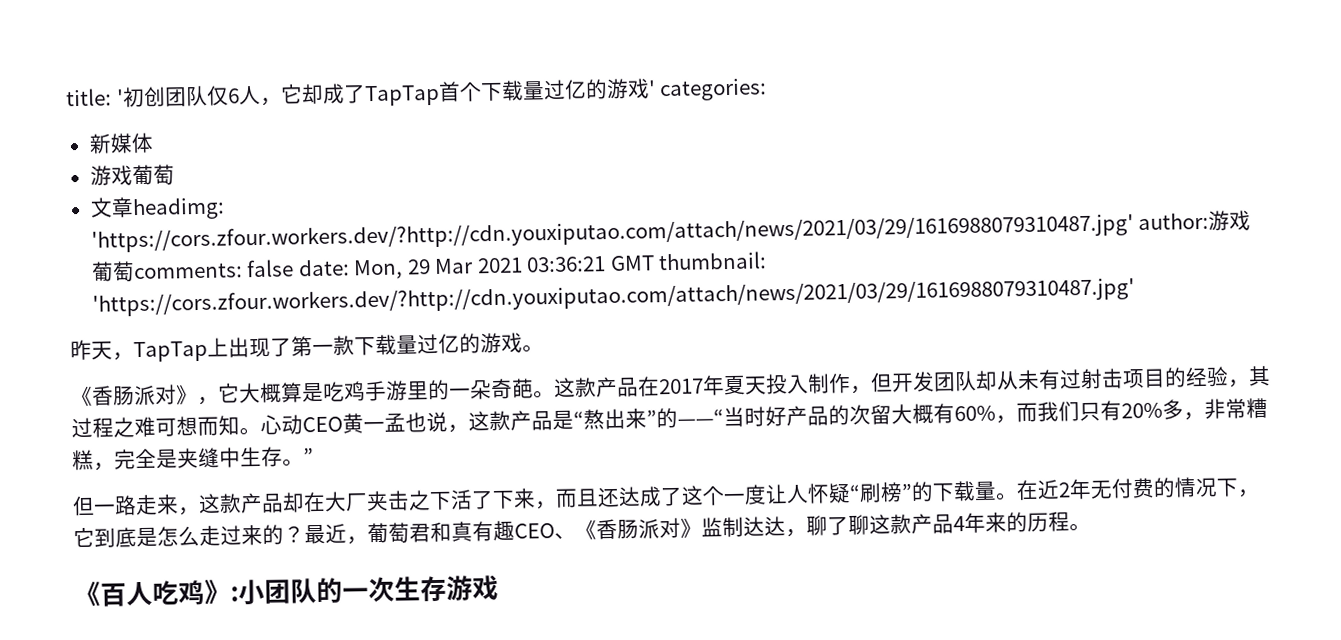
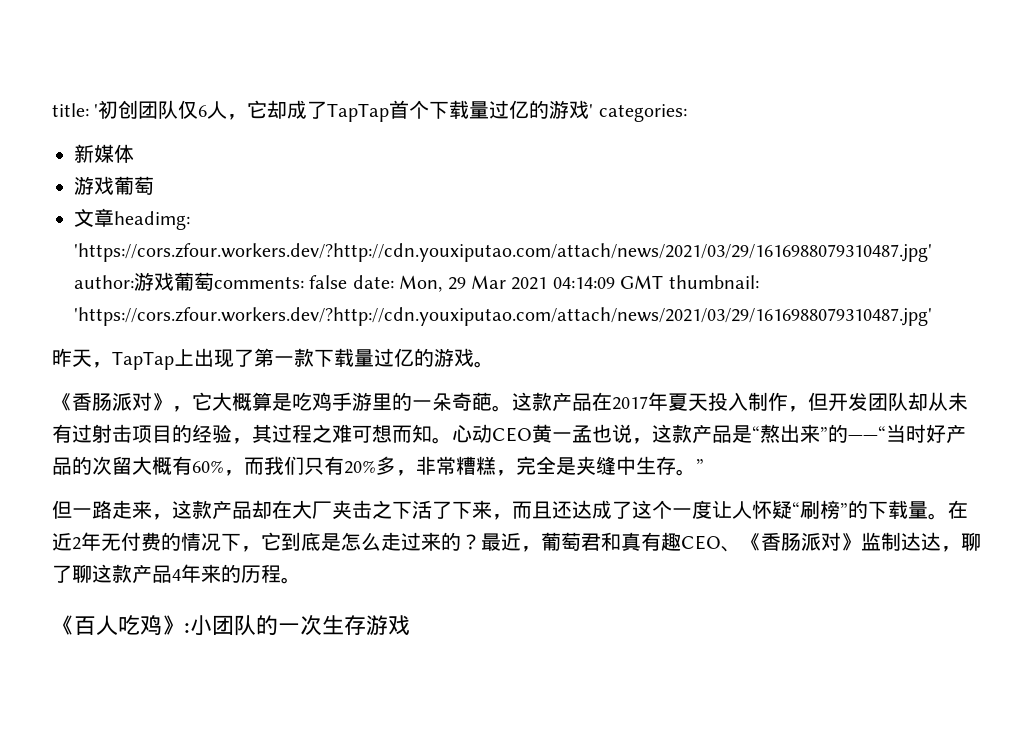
- 文章headimg: 'https://cors.zfour.workers.dev/?http://cdn.youxiputao.com/attach/news/2021/03/29/1616988079310487.jpg' author:游戏葡萄comments: false date: Mon, 29 Mar 2021 03:36:21 GMT thumbnail: 'https://cors.zfour.workers.dev/?http://cdn.youxiputao.com/attach/news/2021/03/29/1616988079310487.jpg'
+ 文章headimg: 'https://cors.zfour.workers.dev/?http://cdn.youxiputao.com/attach/news/2021/03/29/1616988079310487.jpg' author:游戏葡萄comments: false date: Mon, 29 Mar 2021 04:14:09 GMT thumbnail: 'https://cors.zfour.workers.dev/?http://cdn.youxiputao.com/attach/news/2021/03/29/1616988079310487.jpg'

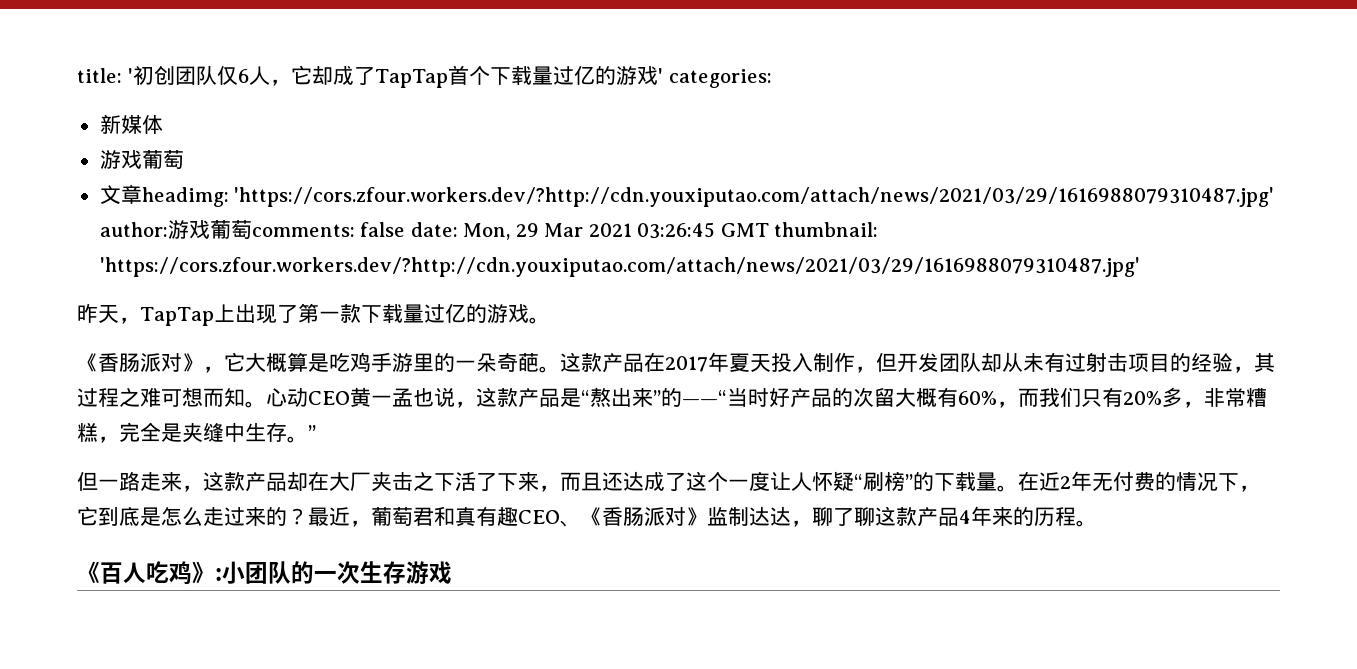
- 文章headimg: 'https://cors.zfour.workers.dev/?http://cdn.youxiputao.com/attach/news/2021/03/29/1616988079310487.jpg' author:游戏葡萄comments: false date: Mon, 29 Mar 2021 04:14:09 GMT thumbnail: 'https://cors.zfour.workers.dev/?http://cdn.youxiputao.com/attach/news/2021/03/29/1616988079310487.jpg'
+ 文章headimg: 'https://cors.zfour.workers.dev/?http://cdn.youxiputao.com/attach/news/2021/03/29/1616988079310487.jpg' author:游戏葡萄comments: false date: Mon, 29 Mar 2021 03:26:45 GMT thumbnail: 'https://cors.zfour.workers.dev/?http://cdn.youxiputao.com/attach/news/2021/03/29/1616988079310487.jpg'

